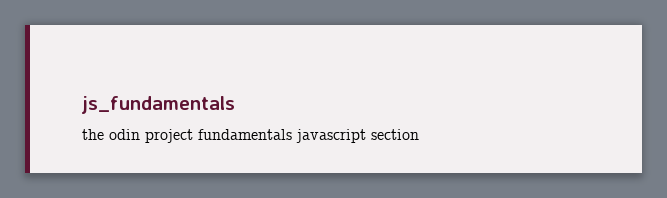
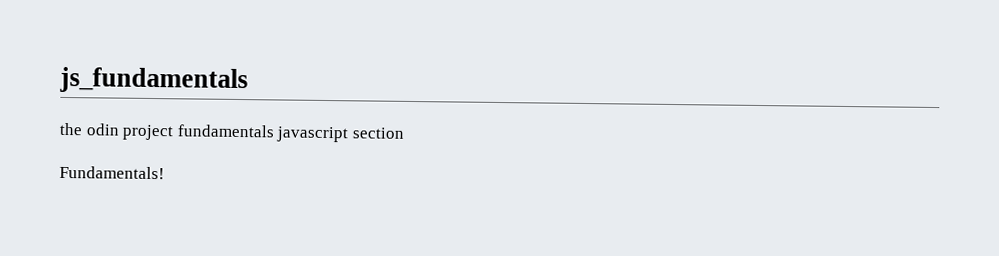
+ Fundamentals!

